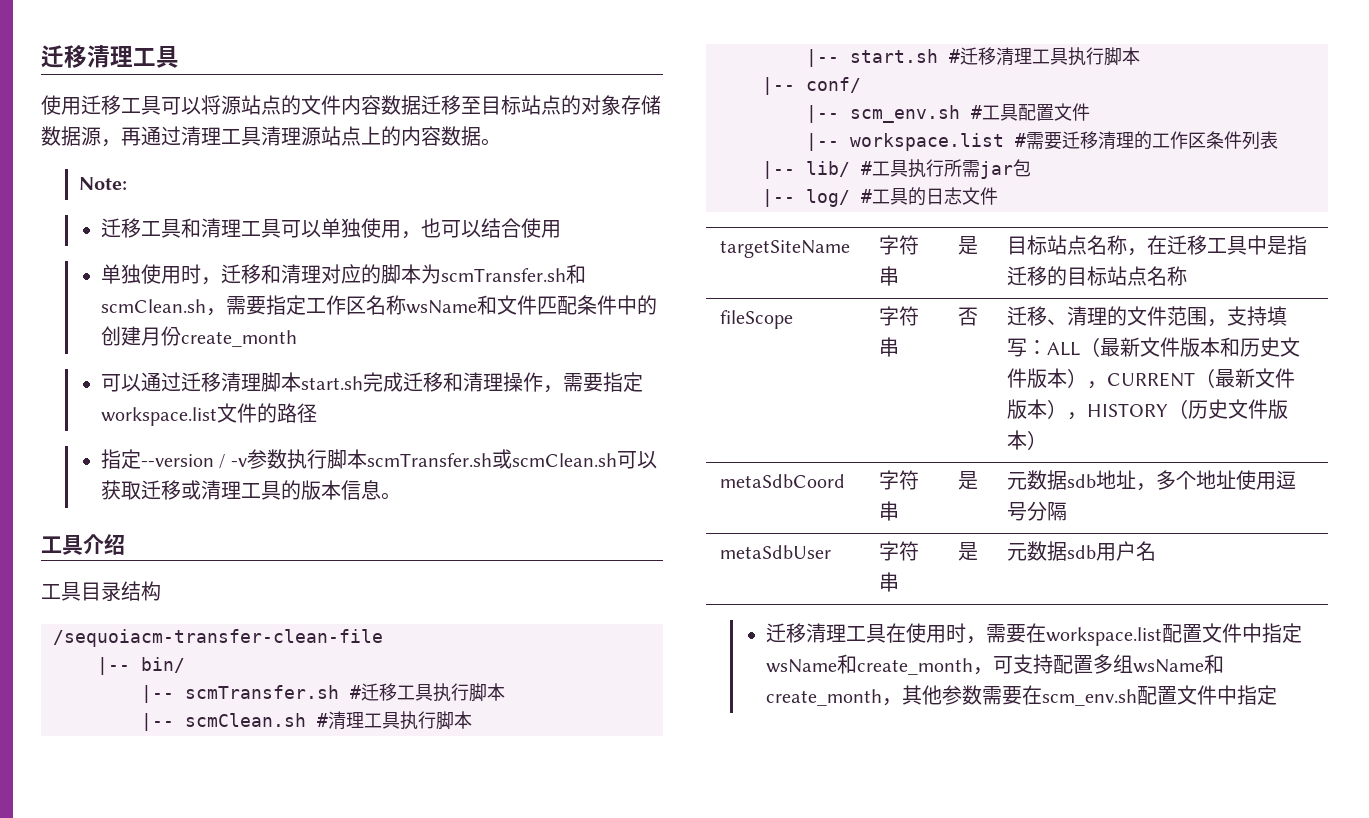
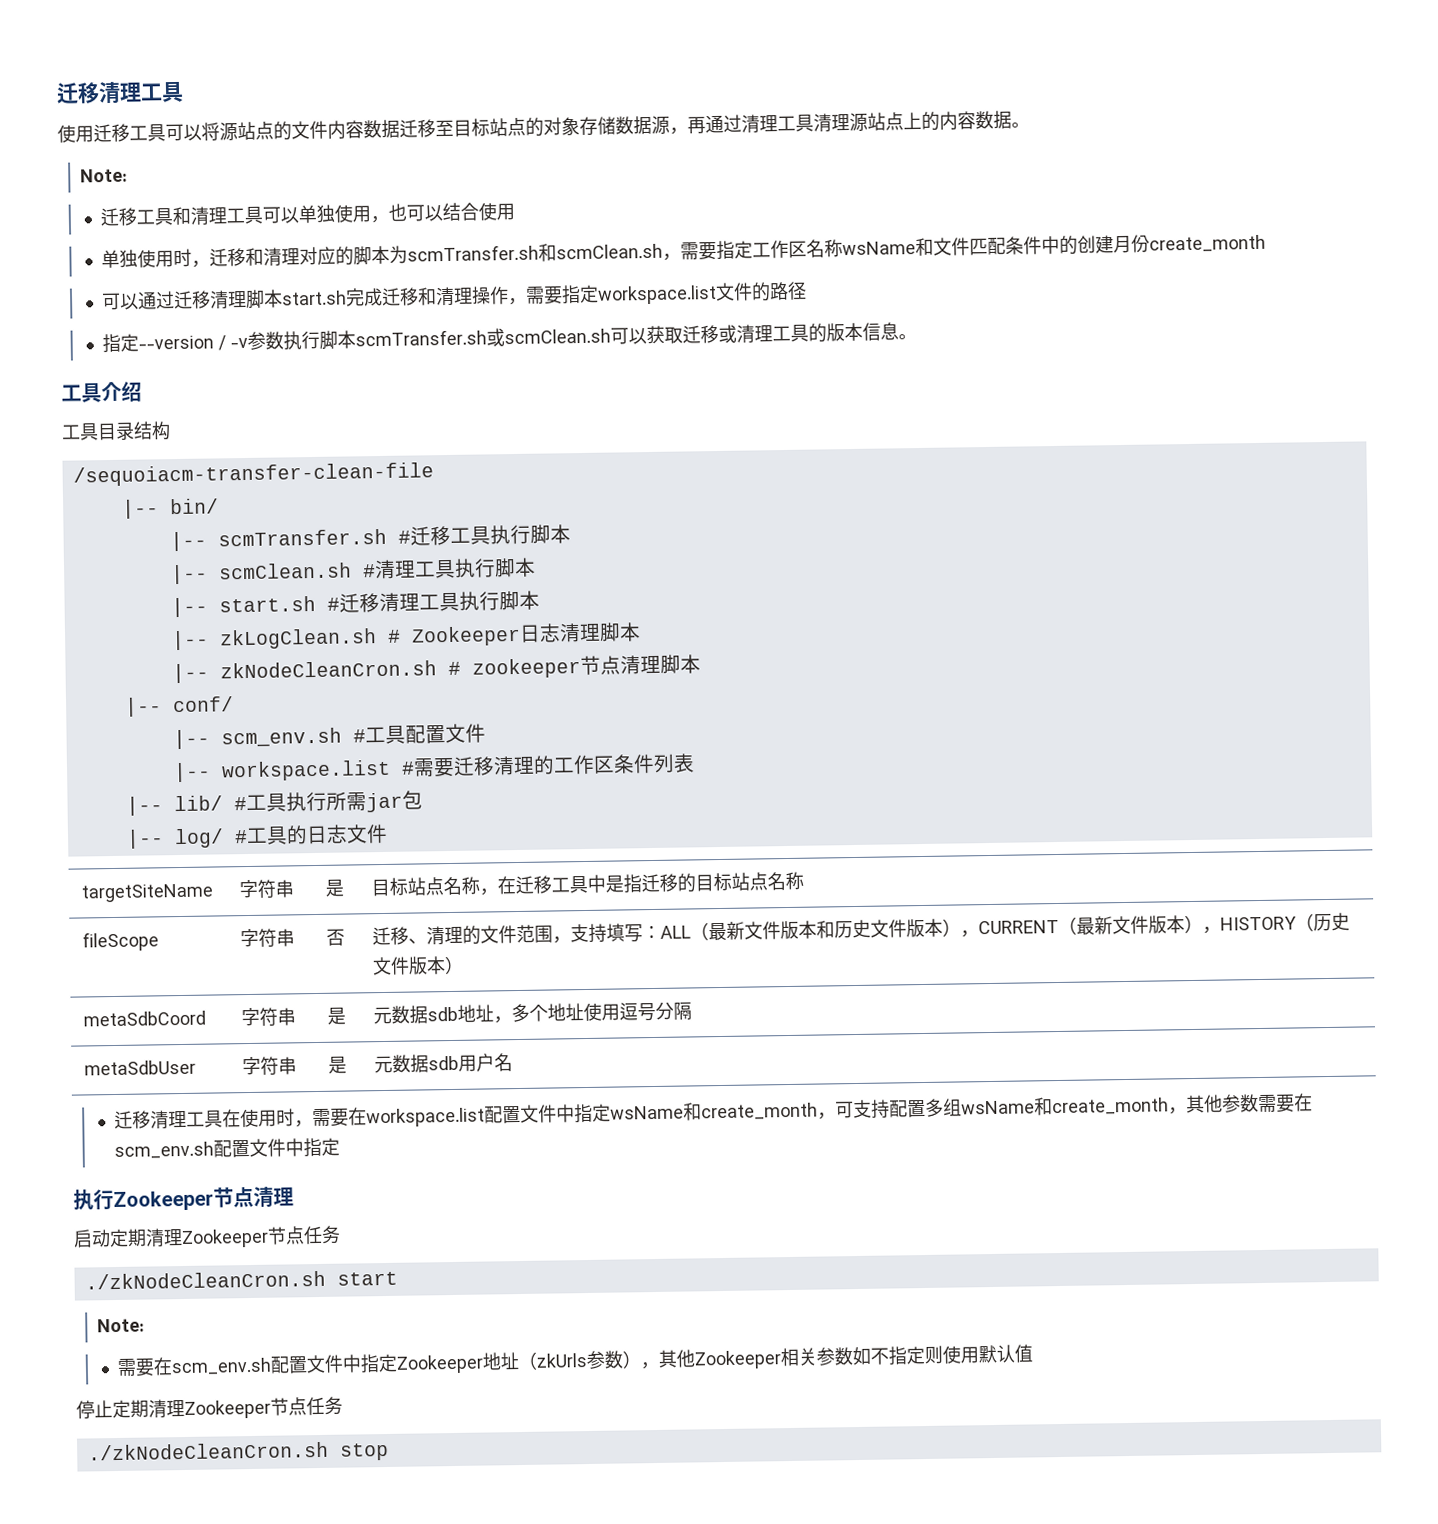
+ |-- zkLogClean.sh # Zookeeper日志清理脚本
+ |-- zkNodeCleanCron.sh # zookeeper节点清理脚本
+ 执行Zookeeper节点清理
+ 启动定期清理Zookeeper节点任务
+ ./zkNodeCleanCron.sh start
+ Note:
+ 需要在scm_env.sh配置文件中指定Zookeeper地址（zkUrls参数），其他Zookeeper相关参数如不指定则使用默认值
+ 停止定期清理Zookeeper节点任务
+ ./zkNodeCleanCron.sh stop

